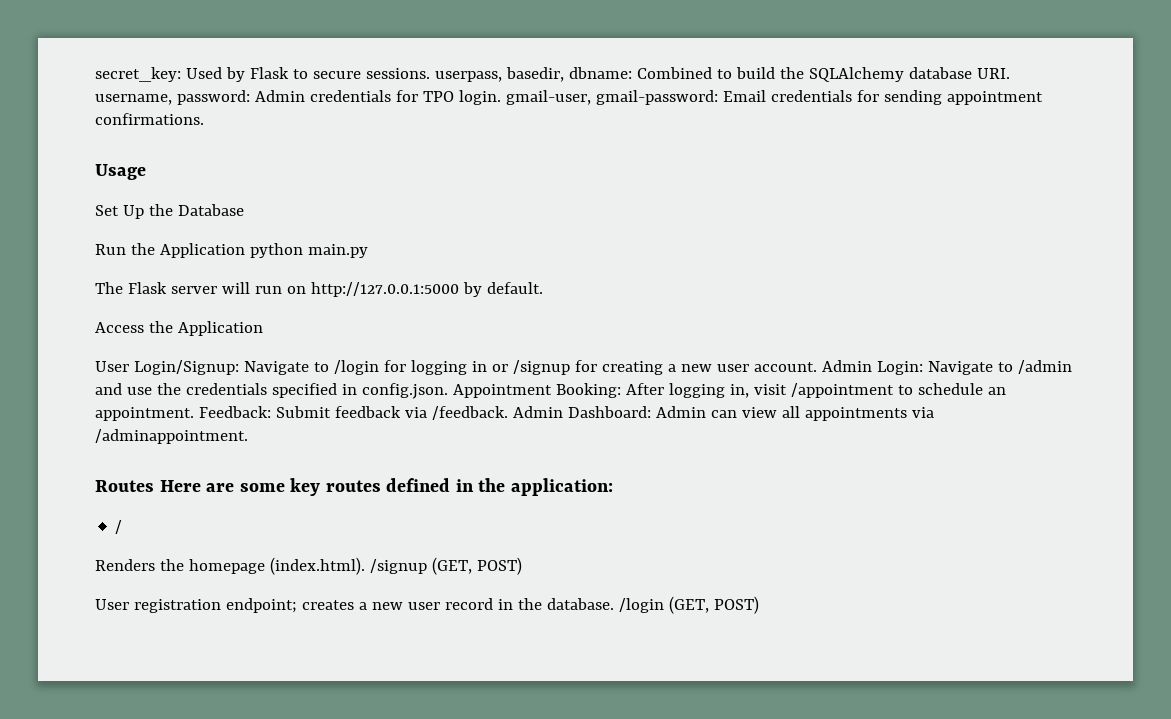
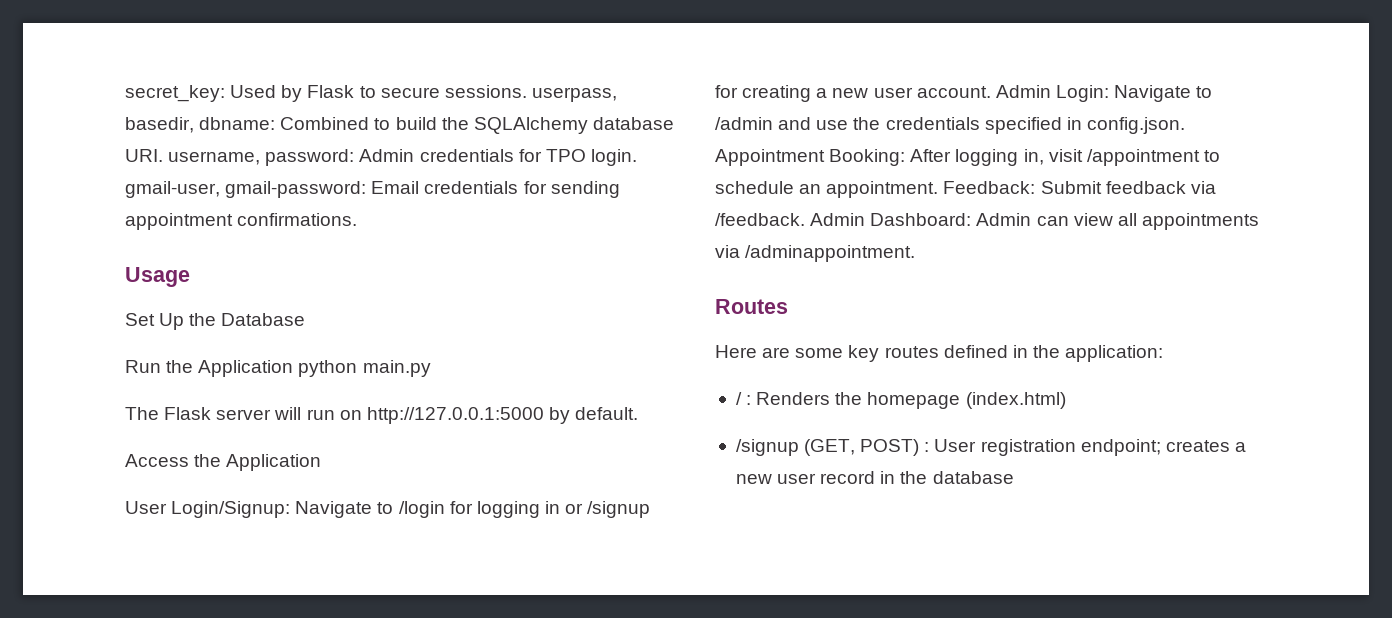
- Routes Here are some key routes defined in the application:
+ Routes
+ Here are some key routes defined in the application:
- /
- Renders the homepage (index.html). /signup (GET, POST)
- User registration endpoint; creates a new user record in the database. /login (GET, POST)
+ / : Renders the homepage (index.html)
+ /signup (GET, POST) : User registration endpoint; creates a new user record in the database

